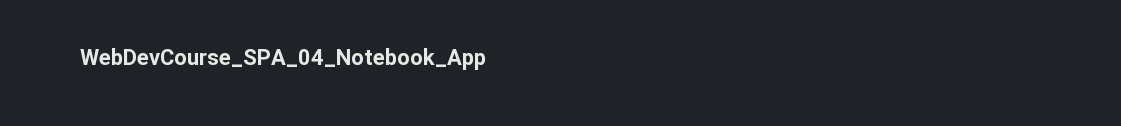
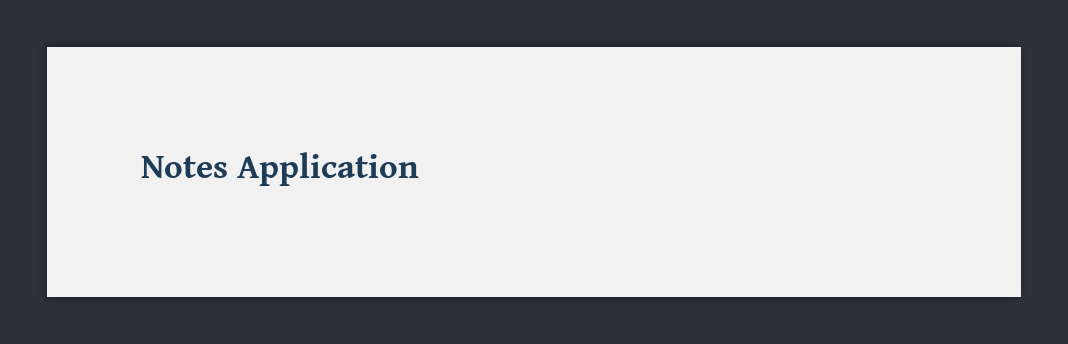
- WebDevCourse_SPA_04_Notebook_App
+ Notes Application

